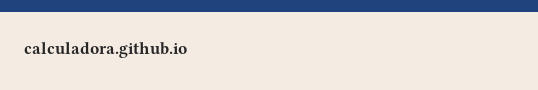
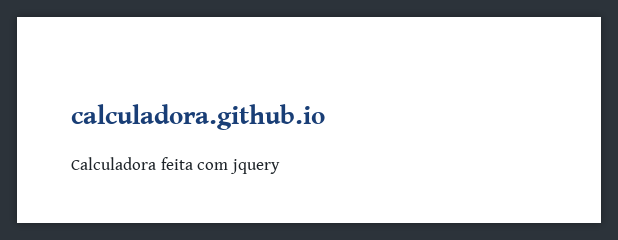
+ Calculadora feita com jquery

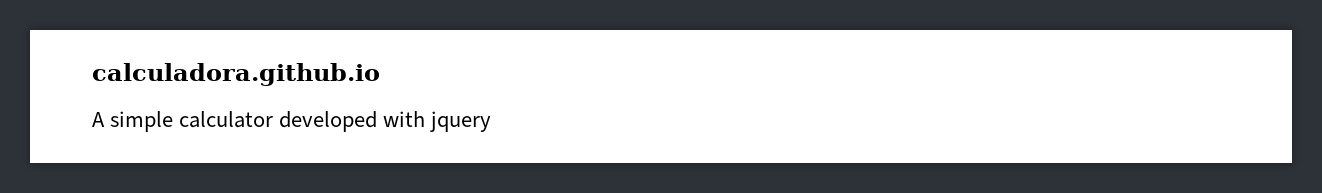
- Calculadora feita com jquery
+ A simple calculator developed with jquery

